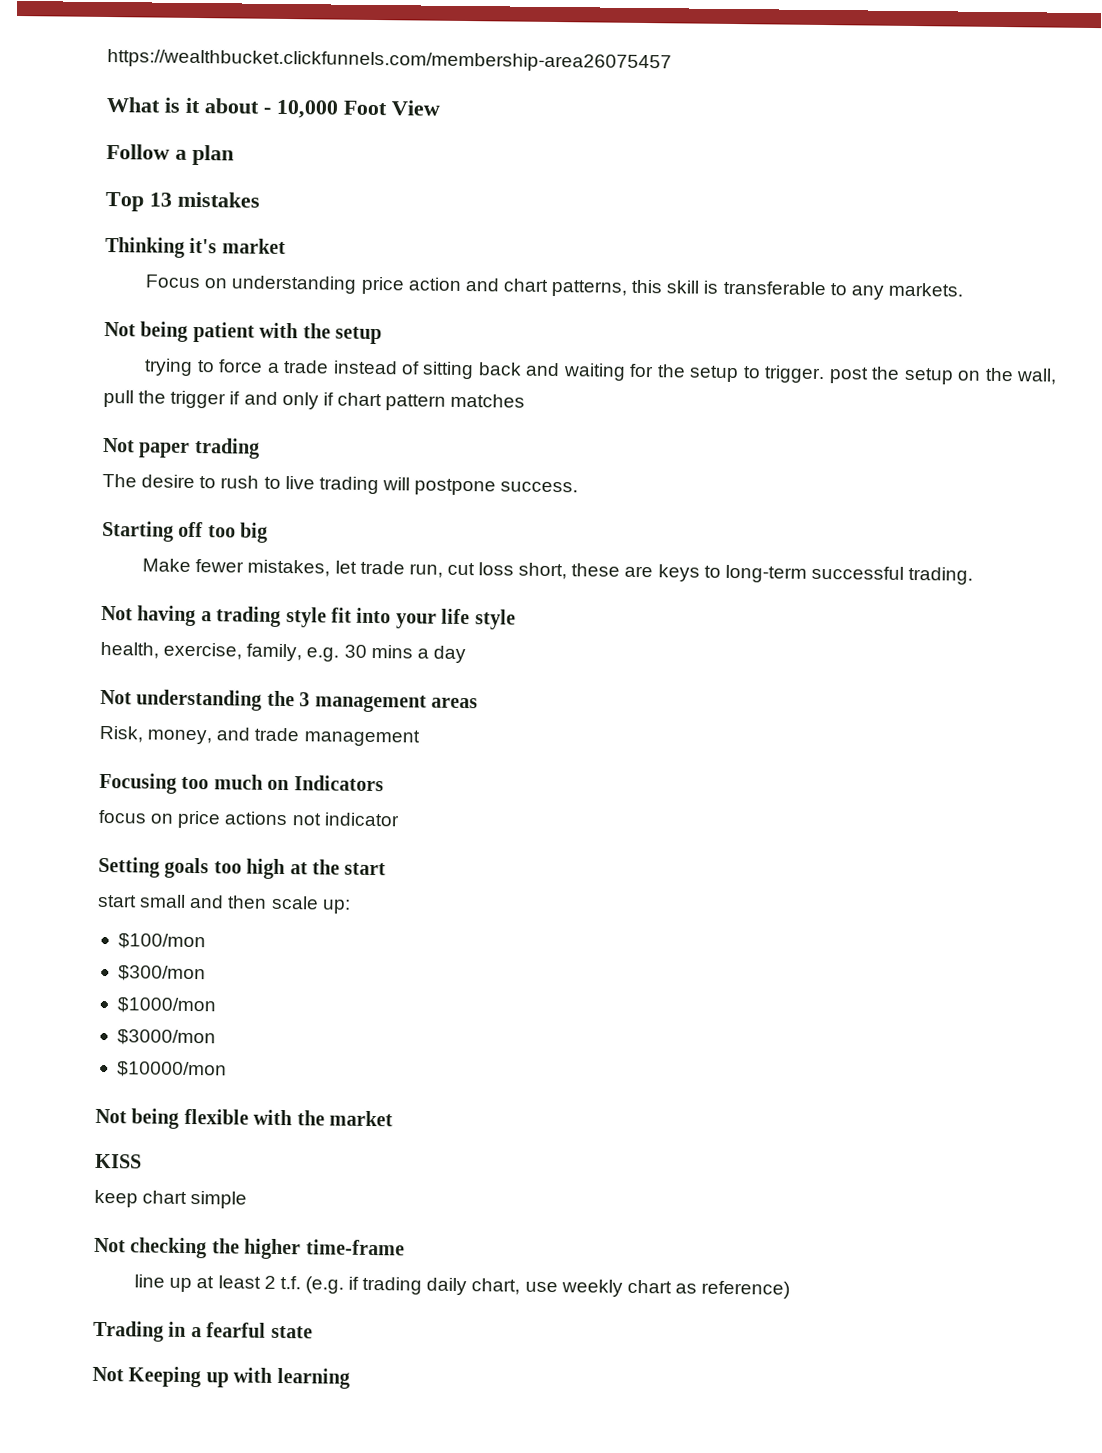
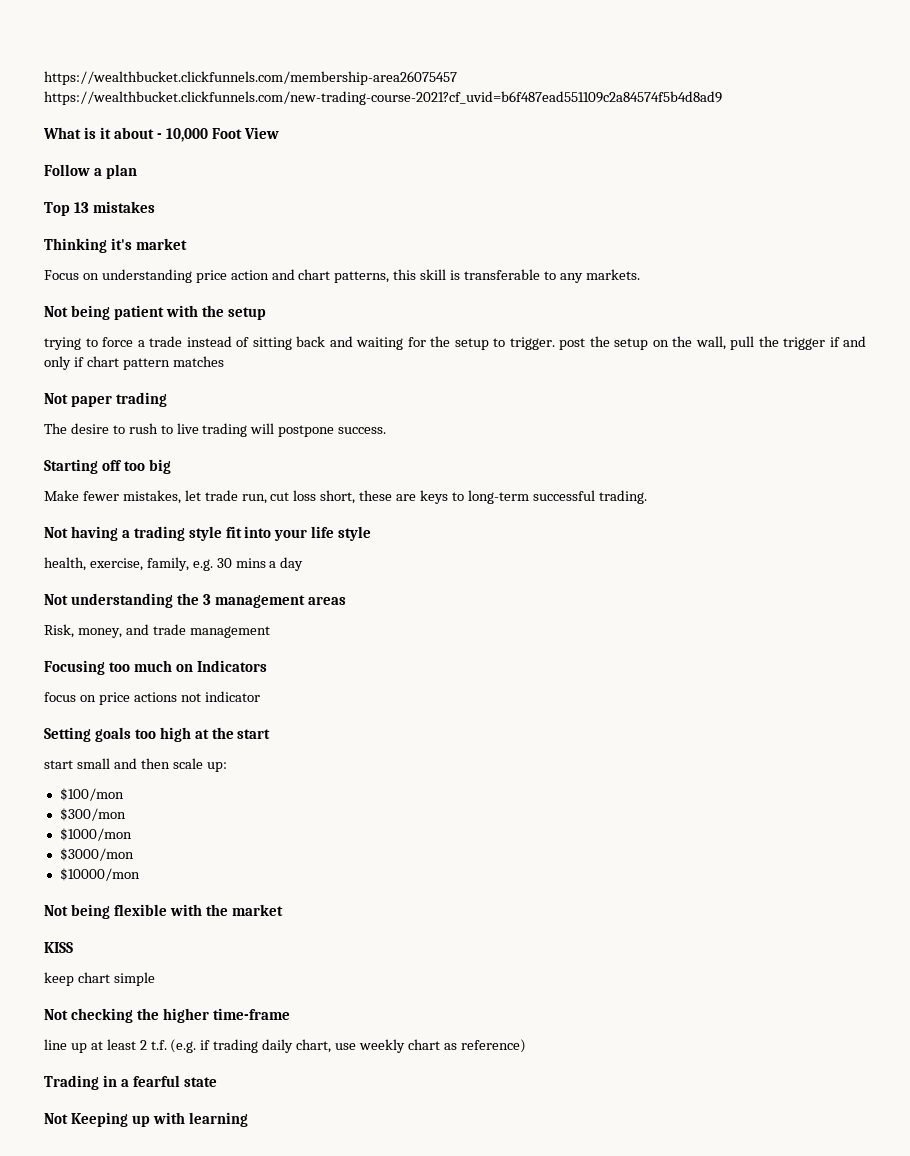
- https://wealthbucket.clickfunnels.com/membership-area26075457
+ https://wealthbucket.clickfunnels.com/membership-area26075457 https://wealthbucket.clickfunnels.com/new-trading-course-2021?cf_uvid=b6f487ead551109c2a84574f5b4d8ad9

